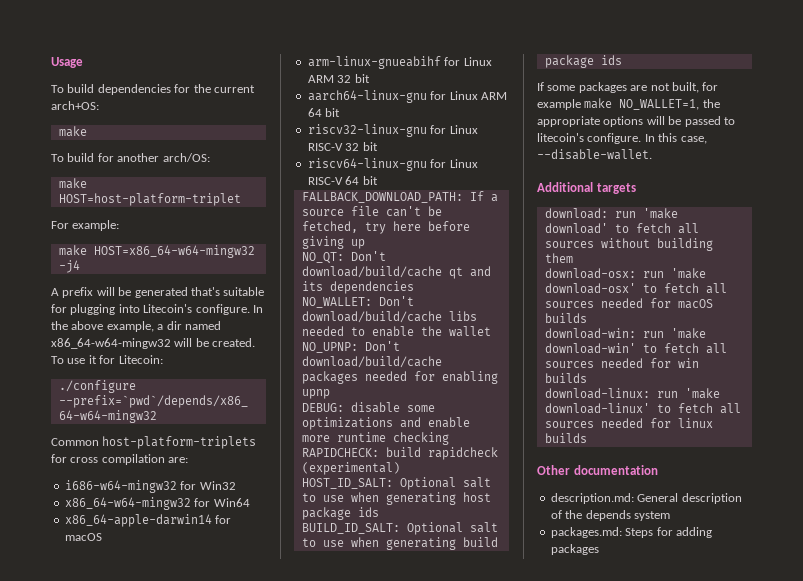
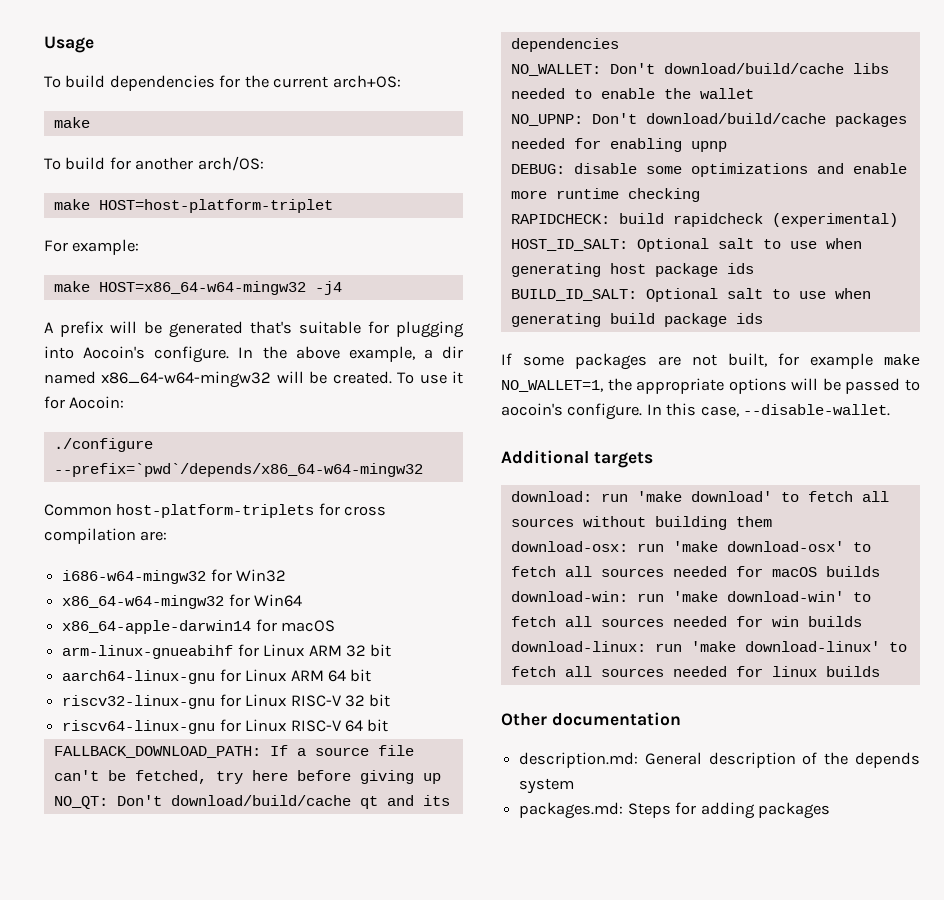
- A prefix will be generated that's suitable for plugging into Litecoin's configure.
+ A prefix will be generated that's suitable for plugging into Aocoin's configure.
- To use it for Litecoin:
+ To use it for Aocoin:
- If some packages are not built, for example make NO_WALLET=1, the appropriate options will be passed to litecoin's configure.
+ If some packages are not built, for example make NO_WALLET=1, the appropriate options will be passed to aocoin's configure.

